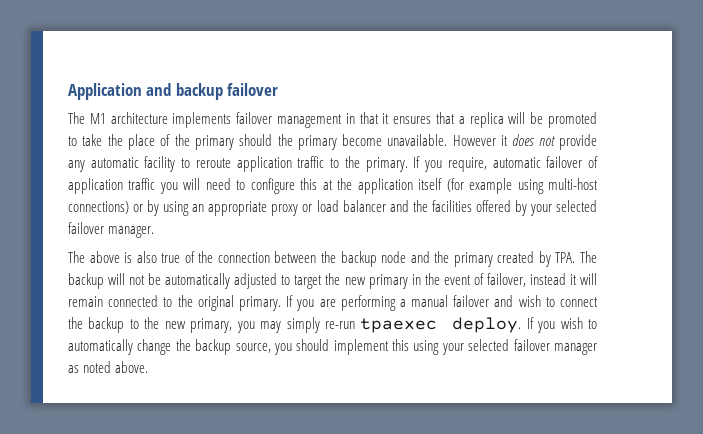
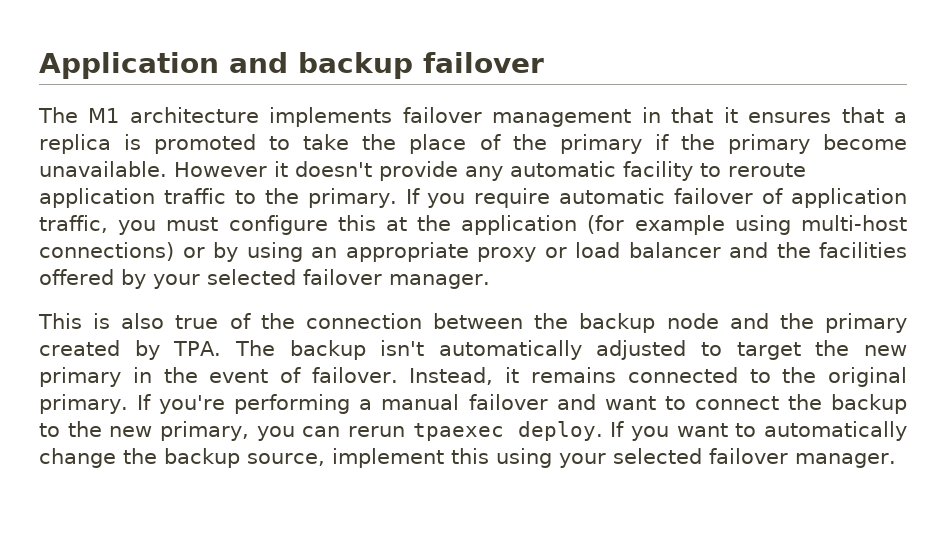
- The M1 architecture implements failover management in that it ensures that a replica will be promoted to take the place of the primary should the primary become unavailable.
+ The M1 architecture implements failover management in that it ensures that a replica is promoted to take the place of the primary if the primary become unavailable.
- However it does not provide any automatic facility to reroute application traffic to the primary.
+ However it doesn't provide any automatic facility to reroute application traffic to the primary.
- If you require, automatic failover of application traffic you will need to configure this at the application itself (for example using multi-host connections) or by using an appropriate proxy or load balancer and the facilities offered by your selected failover manager.
+ If you require automatic failover of application traffic, you must configure this at the application (for example using multi-host connections) or by using an appropriate proxy or load balancer and the facilities offered by your selected failover manager.
- The above is also true of the connection between the backup node and the primary created by TPA. The backup will not be automatically adjusted to target the new primary in the event of failover, instead it will remain connected to the original primary.
+ This is also true of the connection between the backup node and the primary created by TPA. The backup isn't automatically adjusted to target the new primary in the event of failover. Instead, it remains connected to the original primary.
- If you are performing a manual failover and wish to connect the backup to the new primary, you may simply re-run tpaexec deploy.
+ If you're performing a manual failover and want to connect the backup to the new primary, you can rerun tpaexec deploy.
- If you wish to automatically change the backup source, you should implement this using your selected failover manager as noted above.
+ If you want to automatically change the backup source, implement this using your selected failover manager.

